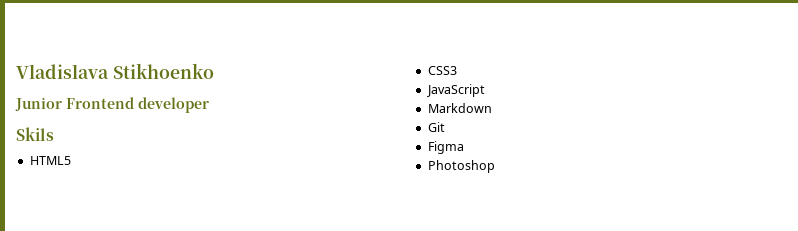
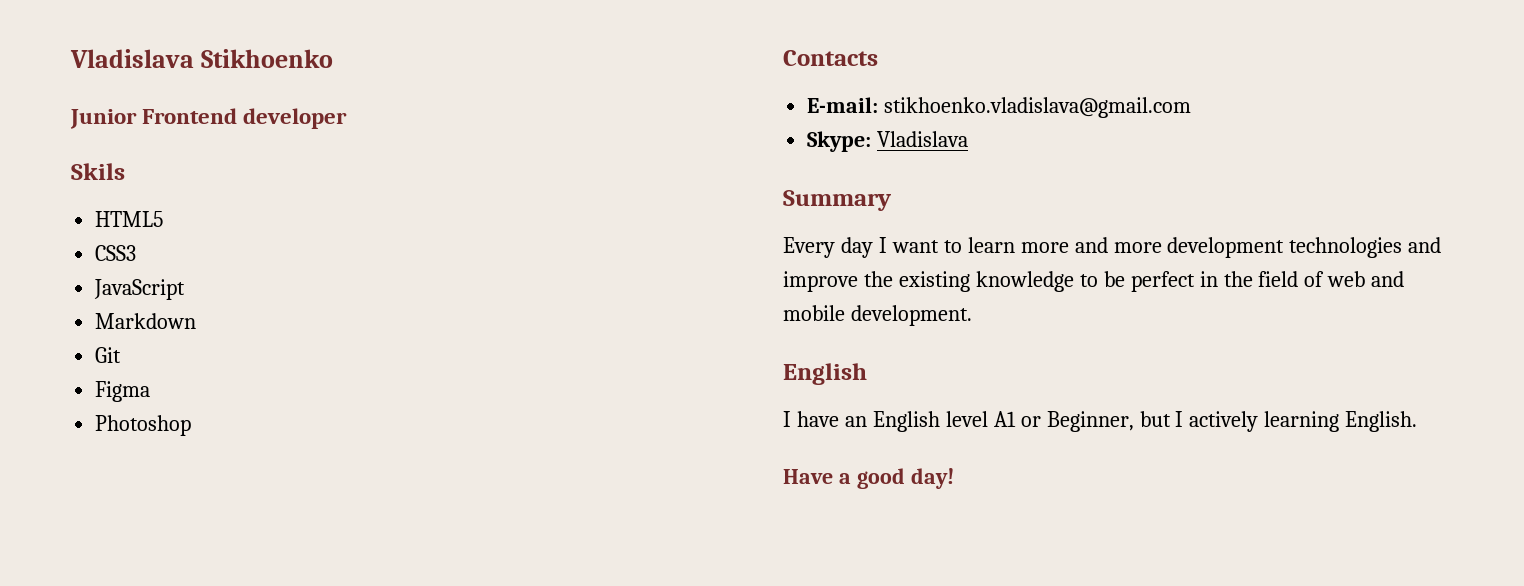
+ Contacts
+ E-mail: stikhoenko.vladislava@gmail.com
+ Skype: Vladislava
+ Summary
+ Every day I want to learn more and more development technologies and improve the existing knowledge to be perfect in the field of web and mobile development.
+ English
+ I have an English level A1 or Beginner, but I actively learning English.
+ Have a good day!

